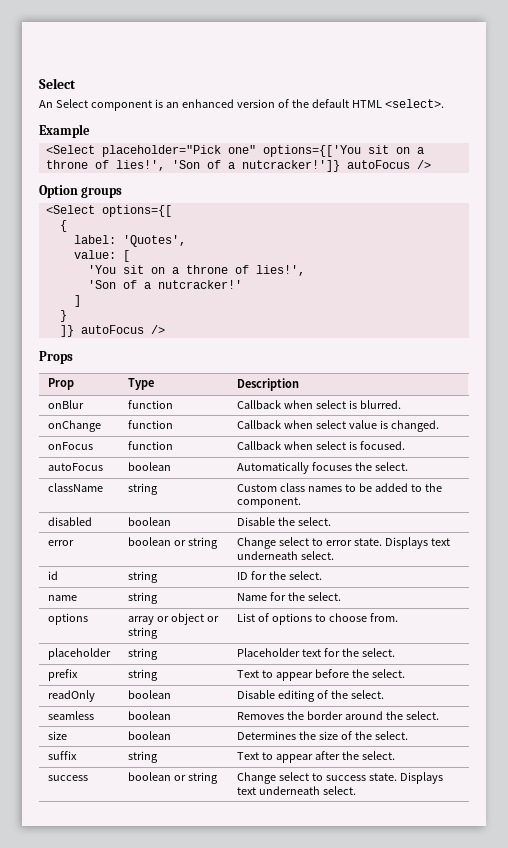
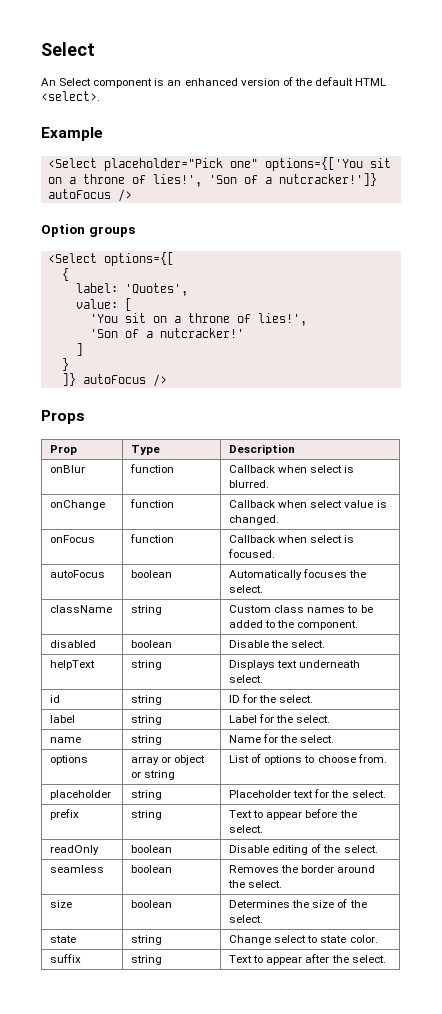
- error | boolean or string | Change select to error state. Displays text underneath select.
+ helpText | string | Displays text underneath select.
+ label | string | Label for the select.
+ state | string | Change select to state color.
- success | boolean or string | Change select to success state. Displays text underneath select.

